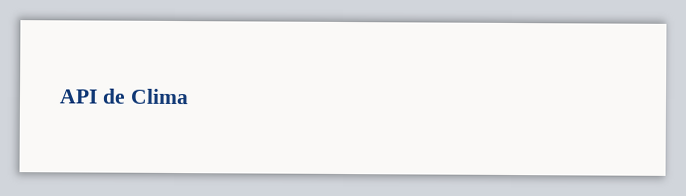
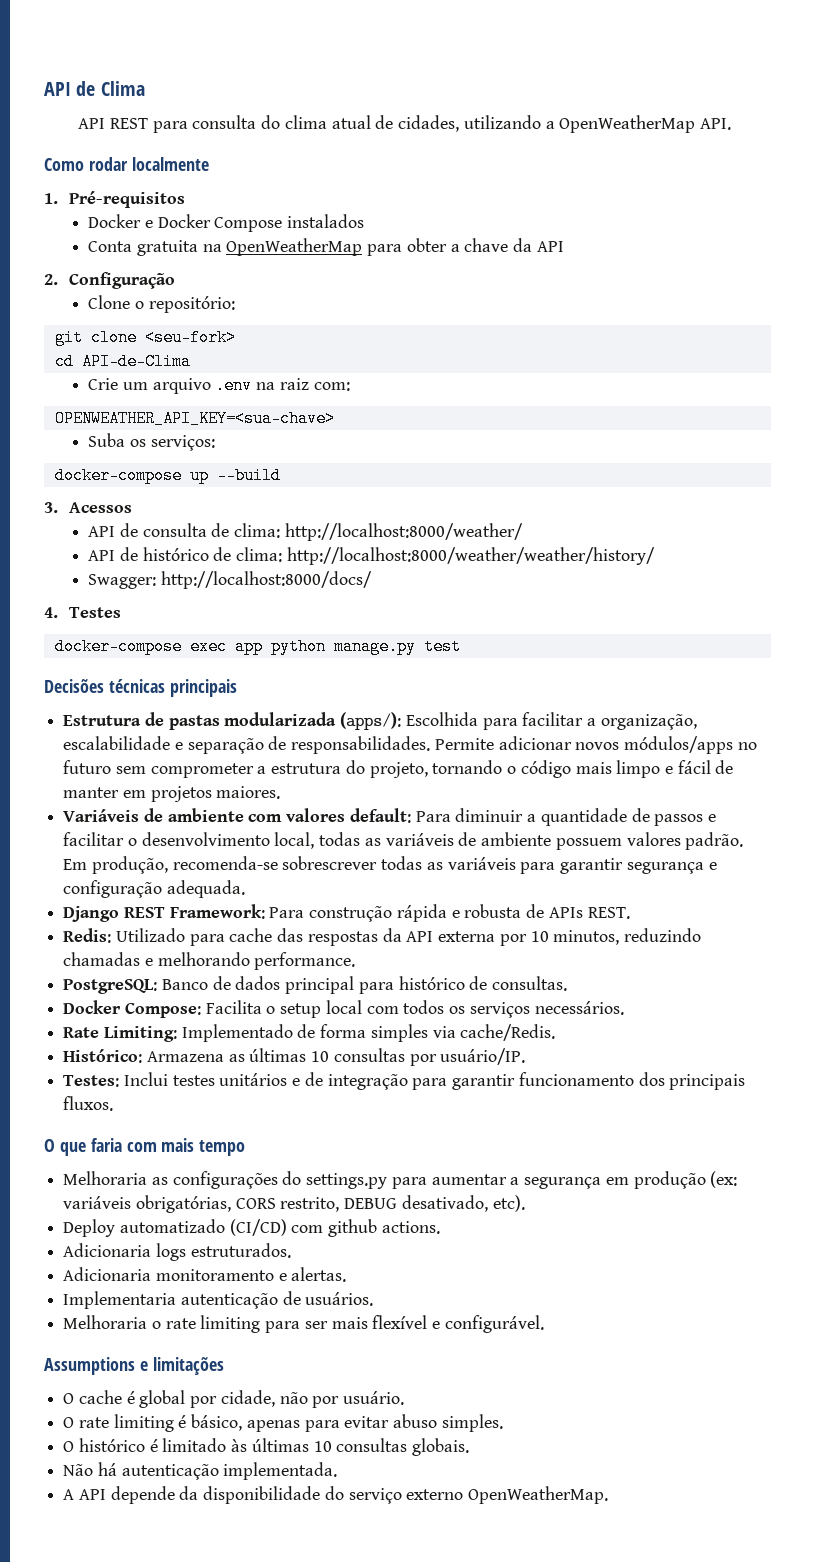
+ API REST para consulta do clima atual de cidades, utilizando a OpenWeatherMap API.
+ Como rodar localmente
+ 1. Pré-requisitos
+ Docker e Docker Compose instalados
+ Conta gratuita na OpenWeatherMap para obter a chave da API
+ 2. Configuração
+ Clone o repositório:
+ git clone <seu-fork>
+ cd API-de-Clima
+ Crie um arquivo .env na raiz com:
+ OPENWEATHER_API_KEY=<sua-chave>
+ Suba os serviços:
+ docker-compose up --build
+ 3. Acessos
+ API de consulta de clima: http://localhost:8000/weather/
+ API de histórico de clima: http://localhost:8000/weather/weather/history/
+ Swagger: http://localhost:8000/docs/
+ 4. Testes
+ docker-compose exec app python manage.py test
+ Decisões técnicas principais
+ Estrutura de pastas modularizada (apps/): Escolhida para facilitar a organização, escalabilidade e separação de responsabilidades. Permite adicionar novos módulos/apps no futuro sem comprometer a estrutura do projeto, tornando o código mais limpo e fácil de manter em projetos maiores.
+ Variáveis de ambiente com valores default: Para diminuir a quantidade de passos e facilitar o desenvolvimento local, todas as variáveis de ambiente possuem valores padrão. Em produção, recomenda-se sobrescrever todas as variáveis para garantir segurança e configuração adequada.
+ Django REST Framework: Para construção rápida e robusta de APIs REST.
+ Redis: Utilizado para cache das respostas da API externa por 10 minutos, reduzindo chamadas e melhorando performance.
+ PostgreSQL: Banco de dados principal para histórico de consultas.
+ Docker Compose: Facilita o setup local com todos os serviços necessários.
+ Rate Limiting: Implementado de forma simples via cache/Redis.
+ Histórico: Armazena as últimas 10 consultas por usuário/IP.
+ Testes: Inclui testes unitários e de integração para garantir funcionamento dos principais fluxos.
+ O que faria com mais tempo
+ Melhoraria as configurações do settings.py para aumentar a segurança em produção (ex: variáveis obrigatórias, CORS restrito, DEBUG desativado, etc).
+ Deploy automatizado (CI/CD) com github actions.
+ Adicionaria logs estruturados.
+ Adicionaria monitoramento e alertas.
+ Implementaria autenticação de usuários.
+ Melhoraria o rate limiting para ser mais flexível e configurável.
+ Assumptions e limitações
+ O cache é global por cidade, não por usuário.
+ O rate limiting é básico, apenas para evitar abuso simples.
+ O histórico é limitado às últimas 10 consultas globais.
+ Não há autenticação implementada.
+ A API depende da disponibilidade do serviço externo OpenWeatherMap.

